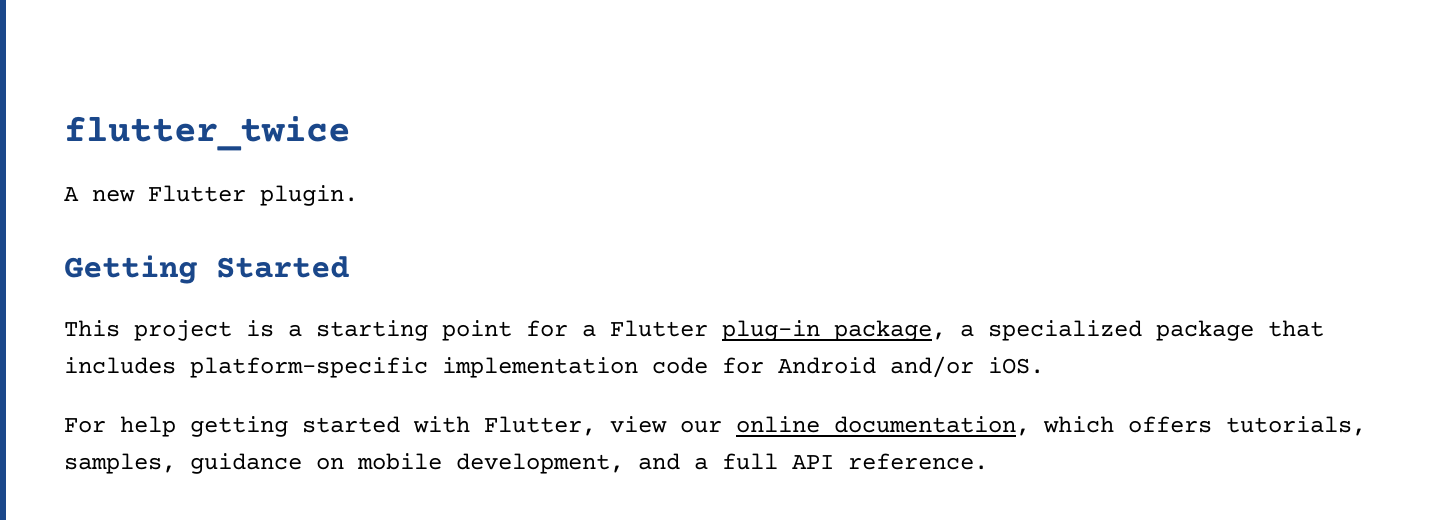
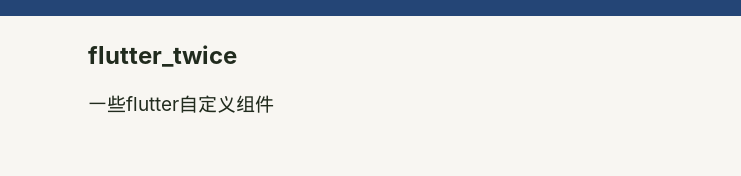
- A new Flutter plugin.
- Getting Started
- This project is a starting point for a Flutter plug-in package, a specialized package that includes platform-specific implementation code for Android and/or iOS.
- For help getting started with Flutter, view our online documentation, which offers tutorials, samples, guidance on mobile development, and a full API reference.
+ 一些flutter自定义组件

